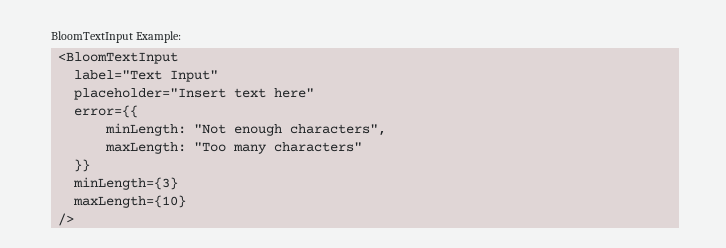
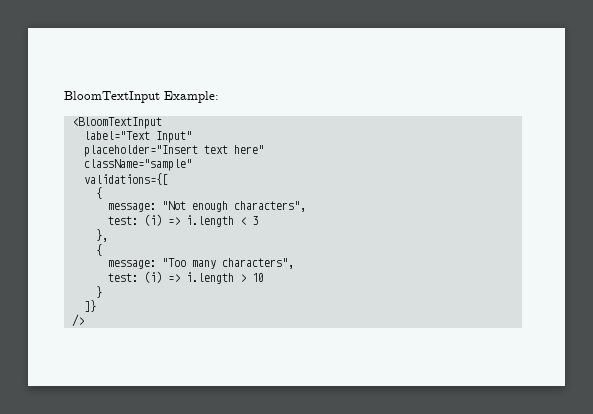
- error={{
- minLength: "Not enough characters",
+ className="sample"
+ validations={[
+ {
+ message: "Not enough characters",
- maxLength: "Too many characters"
- }}
- minLength={3}
- maxLength={10}
+ test: (i) => i.length < 3
+ },
+ {
+ message: "Too many characters",
+ test: (i) => i.length > 10
+ }
+ ]}

